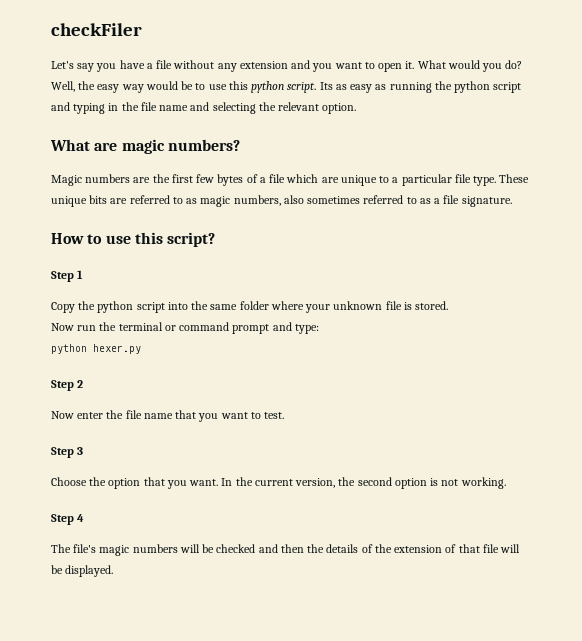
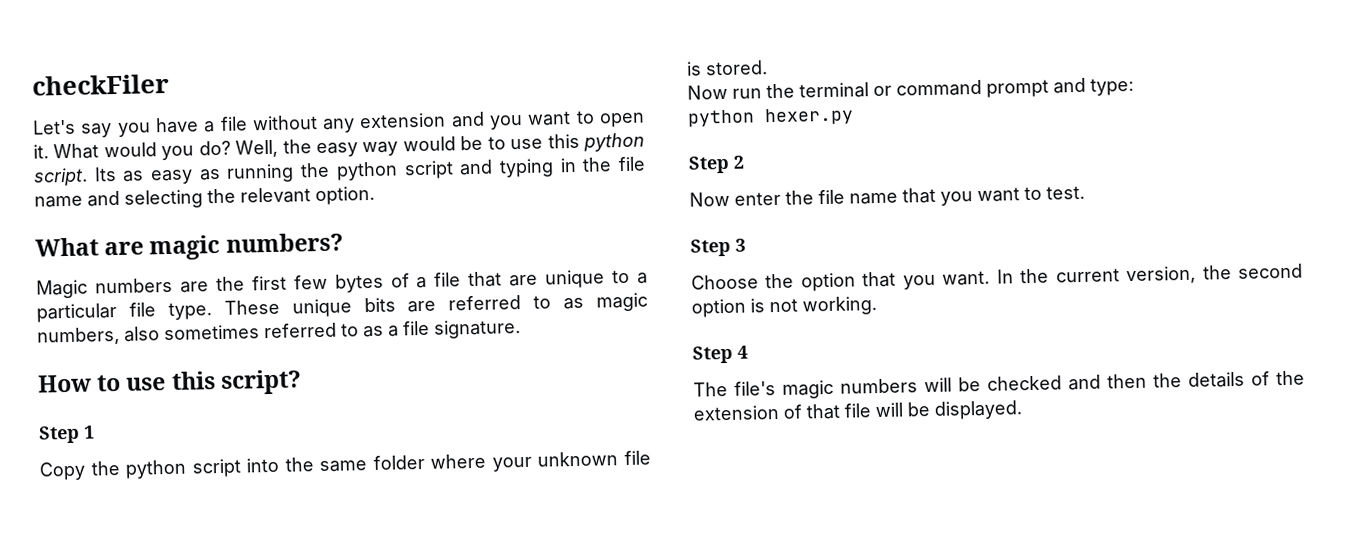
- Magic numbers are the first few bytes of a file which are unique to a particular file type.
+ Magic numbers are the first few bytes of a file that are unique to a particular file type.

